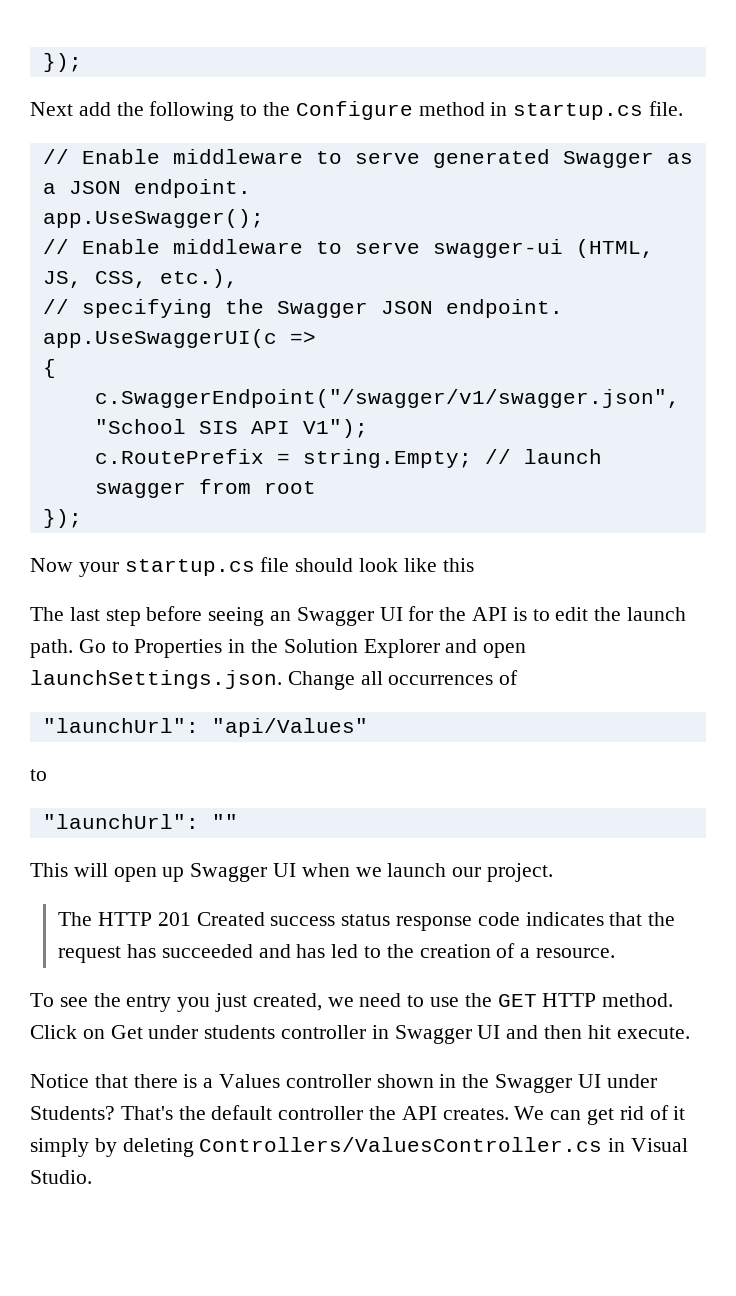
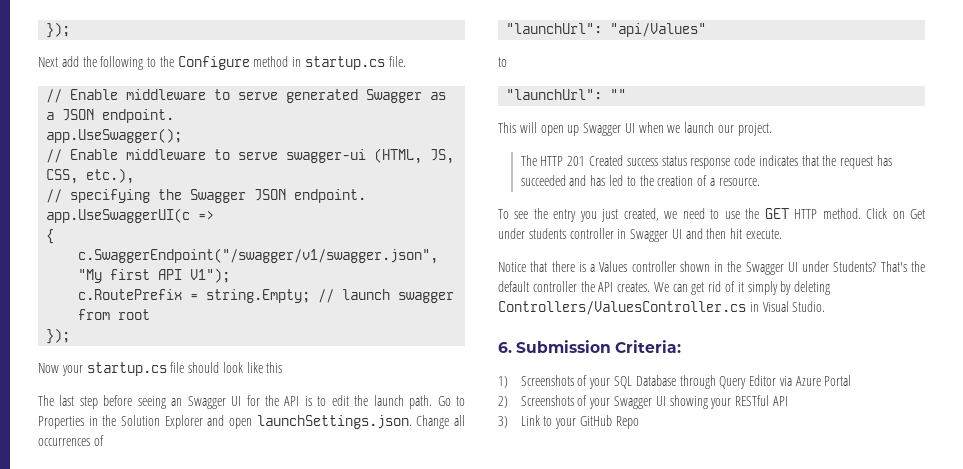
- c.SwaggerEndpoint("/swagger/v1/swagger.json", "School SIS API V1");
+ c.SwaggerEndpoint("/swagger/v1/swagger.json", "My first API V1");
+ 6. Submission Criteria:
+ 1) Screenshots of your SQL Database through Query Editor via Azure Portal
+ 2) Screenshots of your Swagger UI showing your RESTful API
+ 3) Link to your GitHub Repo

